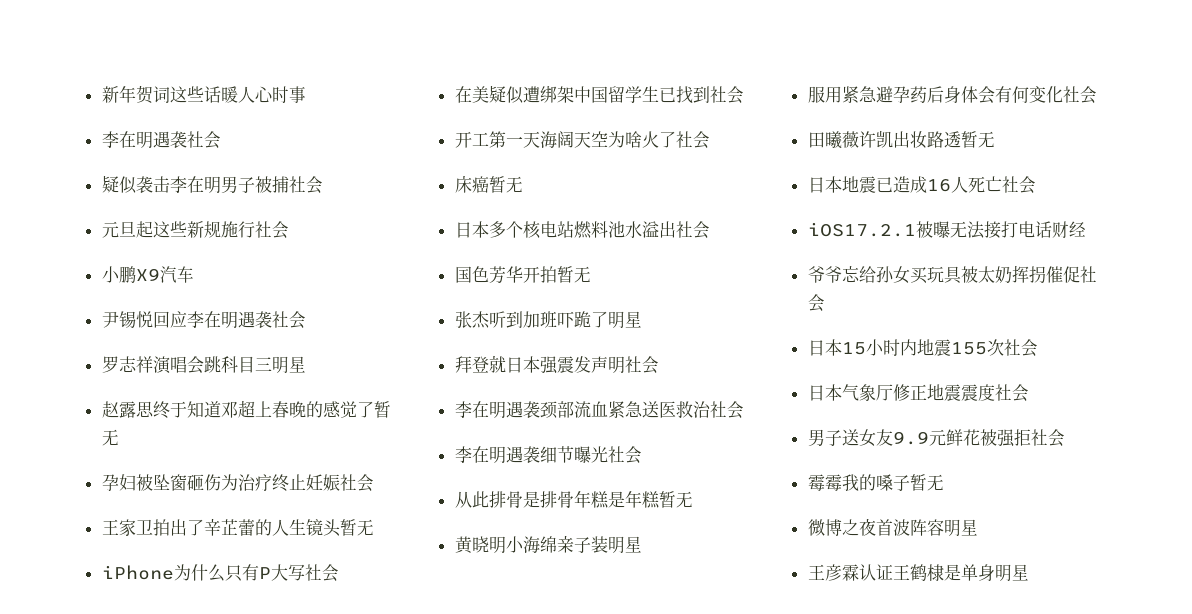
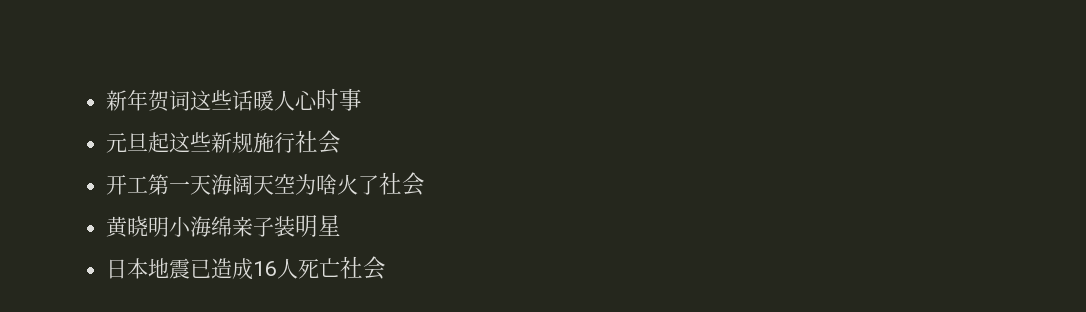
  新年贺词这些话暖人心时事
- 李在明遇袭社会
- 疑似袭击李在明男子被捕社会
- 小鹏X9汽车
- 尹锡悦回应李在明遇袭社会
- 罗志祥演唱会跳科目三明星
- 赵露思终于知道邓超上春晚的感觉了暂无
- 孕妇被坠窗砸伤为治疗终止妊娠社会
- 王家卫拍出了辛芷蕾的人生镜头暂无
- iPhone为什么只有P大写社会
- 在美疑似遭绑架中国留学生已找到社会
- 床癌暂无
- 日本多个核电站燃料池水溢出社会
- 国色芳华开拍暂无
- 张杰听到加班吓跪了明星
- 拜登就日本强震发声明社会
- 李在明遇袭颈部流血紧急送医救治社会
- 李在明遇袭细节曝光社会
- 从此排骨是排骨年糕是年糕暂无
- 服用紧急避孕药后身体会有何变化社会
- 田曦薇许凯出妆路透暂无
- iOS17.2.1被曝无法接打电话财经
- 爷爷忘给孙女买玩具被太奶挥拐催促社会
- 日本15小时内地震155次社会
- 日本气象厅修正地震震度社会
- 男子送女友9.9元鲜花被强拒社会
- 霉霉我的嗓子暂无
- 微博之夜首波阵容明星
- 王彦霖认证王鹤棣是单身明星

